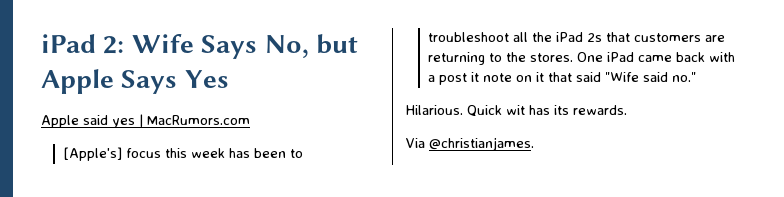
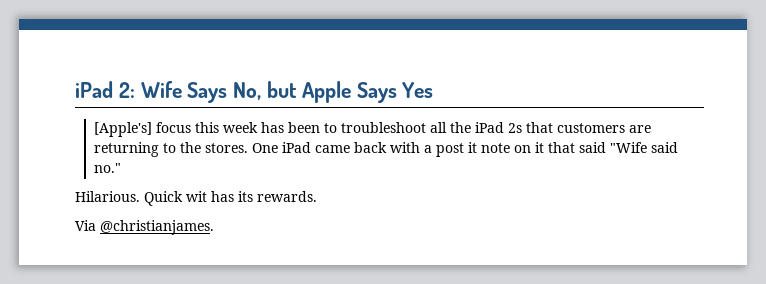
- Apple said yes | MacRumors.com

